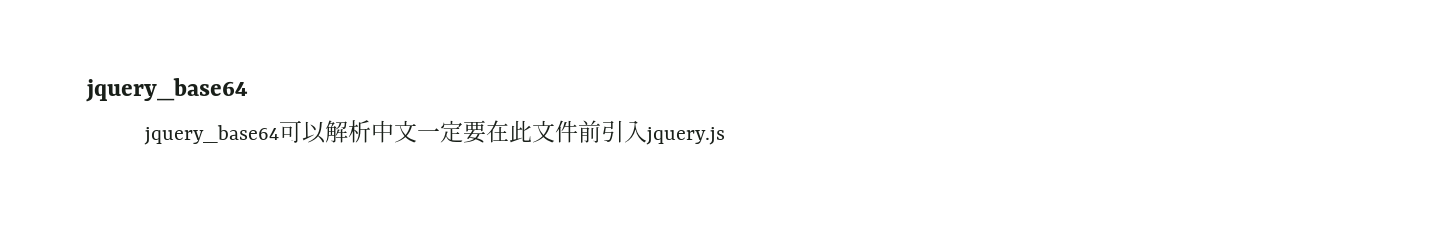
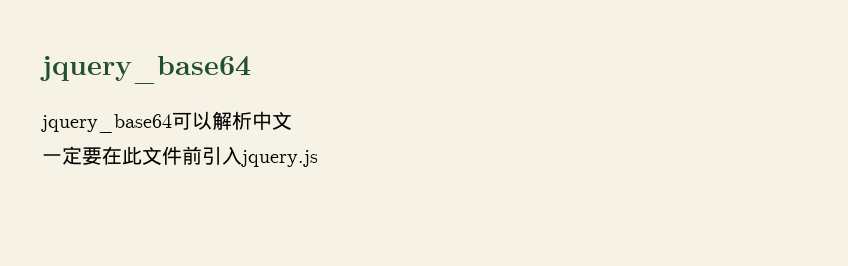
- jquery_base64可以解析中文一定要在此文件前引入jquery.js
+ jquery_base64可以解析中文
+ 一定要在此文件前引入jquery.js

